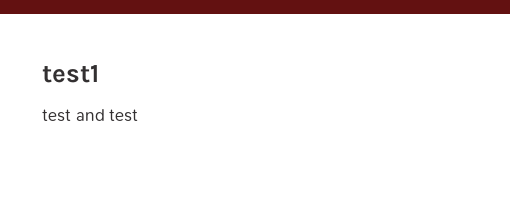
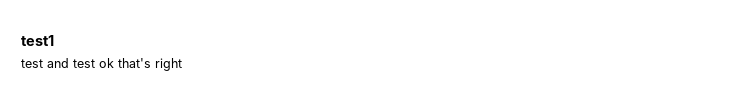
- test and test
+ test and test ok that's right

